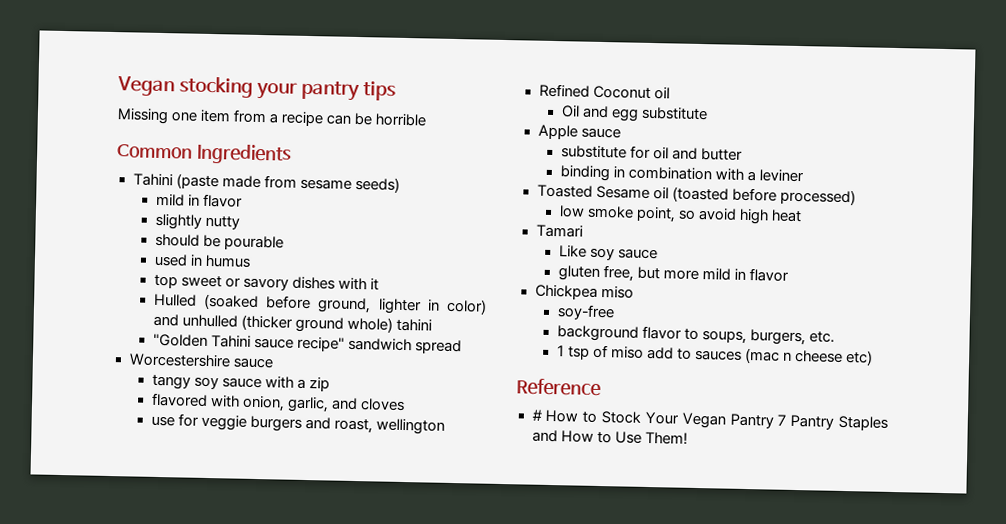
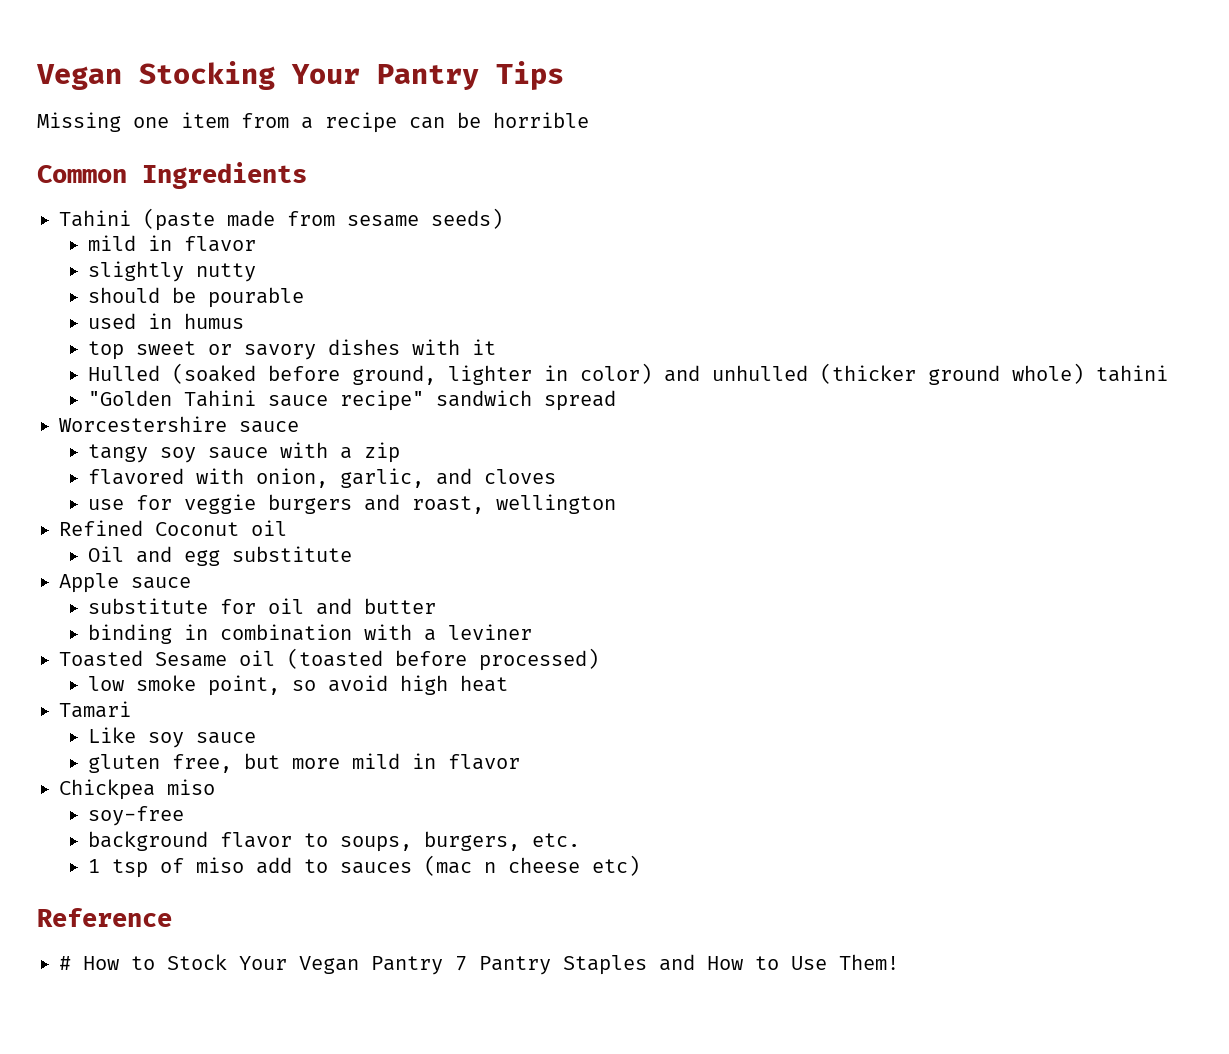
- Vegan stocking your pantry tips
+ Vegan Stocking Your Pantry Tips

